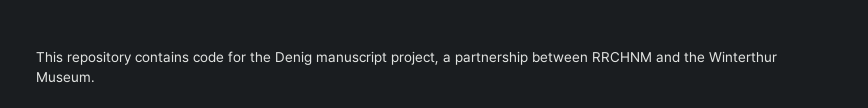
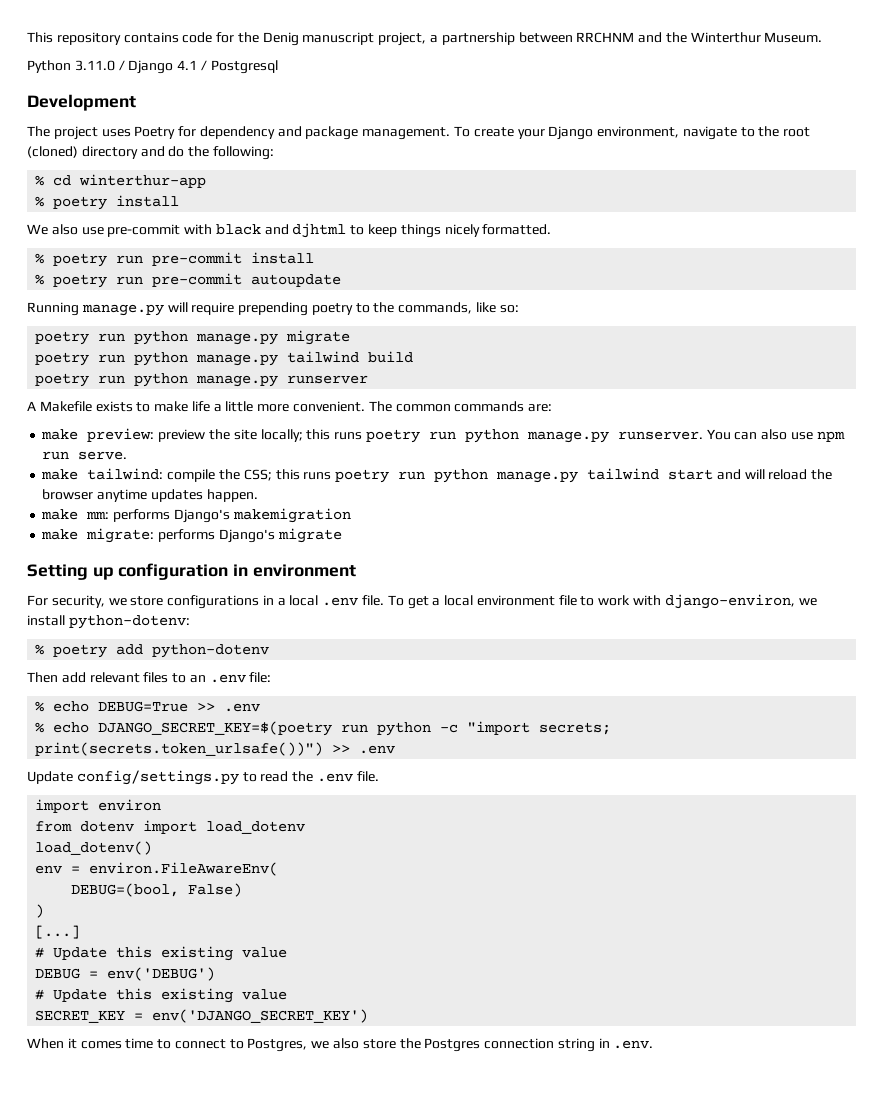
+ Python 3.11.0 / Django 4.1 / Postgresql
+ Development
+ The project uses Poetry for dependency and package management. To create your Django environment, navigate to the root (cloned) directory and do the following:
+ % cd winterthur-app
+ % poetry install
+ We also use pre-commit with black and djhtml to keep things nicely formatted.
+ % poetry run pre-commit install
+ % poetry run pre-commit autoupdate
+ Running manage.py will require prepending poetry to the commands, like so:
+ poetry run python manage.py migrate
+ poetry run python manage.py tailwind build
+ poetry run python manage.py runserver
+ A Makefile exists to make life a little more convenient. The common commands are:
+ make preview: preview the site locally; this runs poetry run python manage.py runserver. You can also use npm run serve.
+ make tailwind: compile the CSS; this runs poetry run python manage.py tailwind start and will reload the browser anytime updates happen.
+ make mm: performs Django's makemigration
+ make migrate: performs Django's migrate
+ Setting up configuration in environment
+ For security, we store configurations in a local .env file. To get a local environment file to work with django-environ, we install python-dotenv:
+ % poetry add python-dotenv
+ Then add relevant files to an .env file:
+ % echo DEBUG=True >> .env
+ % echo DJANGO_SECRET_KEY=$(poetry run python -c "import secrets; print(secrets.token_urlsafe())") >> .env
+ Update config/settings.py to read the .env file.
+ import environ
+ from dotenv import load_dotenv
+ load_dotenv()
+ env = environ.FileAwareEnv(
+ DEBUG=(bool, False)
+ )
+ [...]
+ # Update this existing value
+ DEBUG = env('DEBUG')
+ # Update this existing value
+ SECRET_KEY = env('DJANGO_SECRET_KEY')
+ When it comes time to connect to Postgres, we also store the Postgres connection string in .env.

